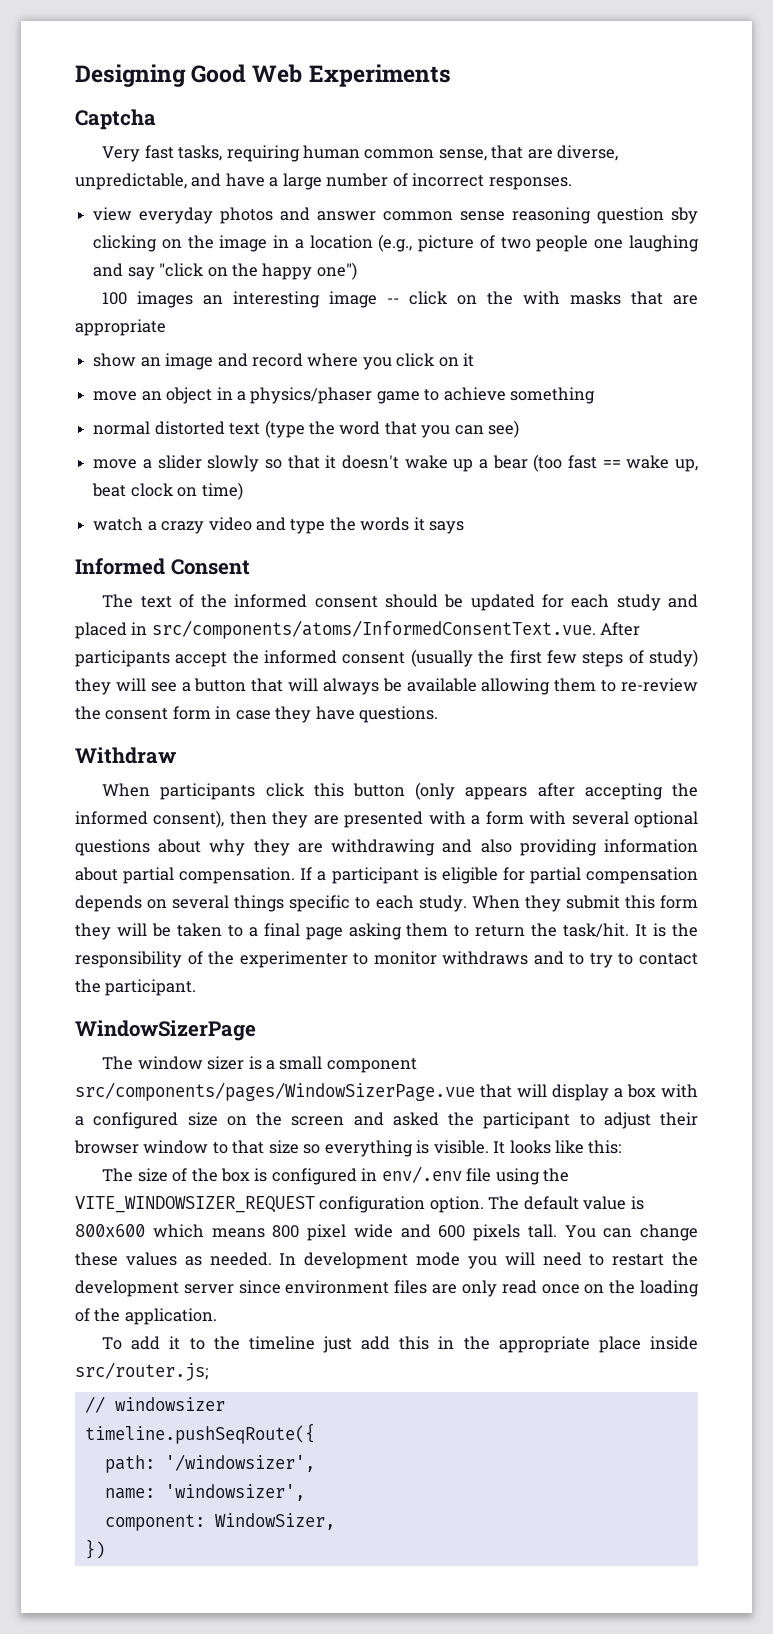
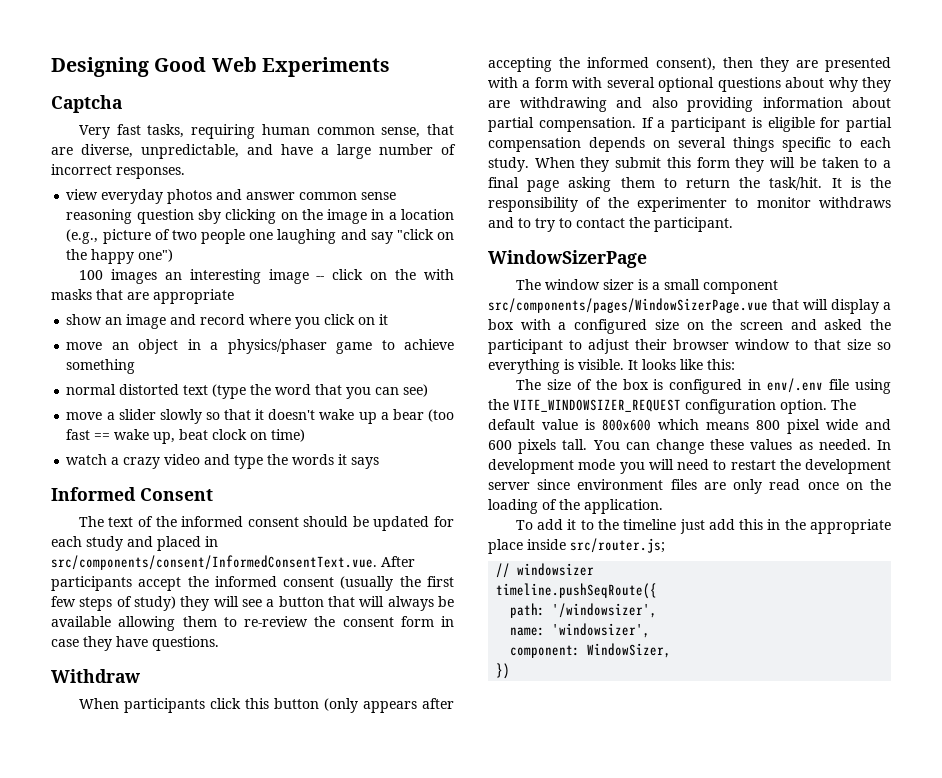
- The text of the informed consent should be updated for each study and placed in src/components/atoms/InformedConsentText.vue. After participants accept the informed consent (usually the first few steps of study) they will see a button that will always be available allowing them to re-review the consent form in case they have questions.
+ The text of the informed consent should be updated for each study and placed in src/components/consent/InformedConsentText.vue. After participants accept the informed consent (usually the first few steps of study) they will see a button that will always be available allowing them to re-review the consent form in case they have questions.

